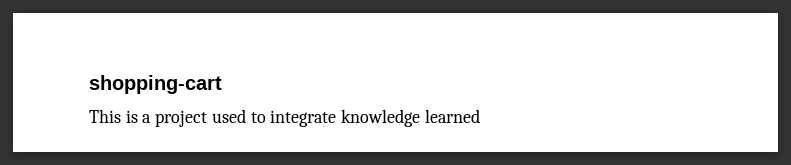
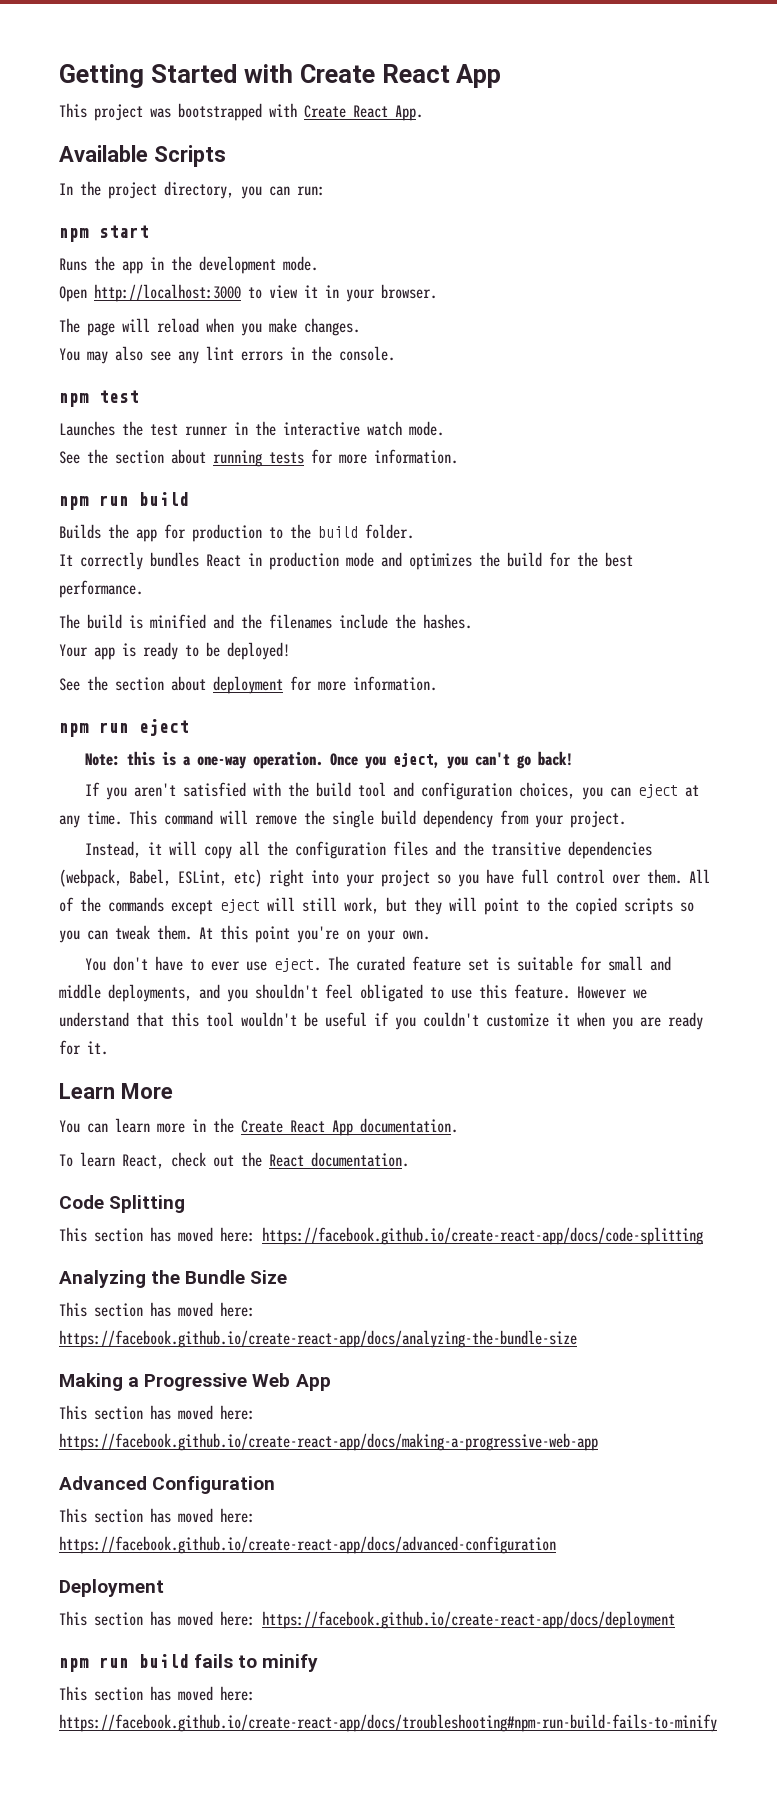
- shopping-cart
- This is a project used to integrate knowledge learned
+ Getting Started with Create React App
+ This project was bootstrapped with Create React App.
+ Available Scripts
+ In the project directory, you can run:
+ npm start
+ Runs the app in the development mode.
+ Open http://localhost:3000 to view it in your browser.
+ The page will reload when you make changes.
+ You may also see any lint errors in the console.
+ npm test
+ Launches the test runner in the interactive watch mode.
+ See the section about running tests for more information.
+ npm run build
+ Builds the app for production to the build folder.
+ It correctly bundles React in production mode and optimizes the build for the best performance.
+ The build is minified and the filenames include the hashes.
+ Your app is ready to be deployed!
+ See the section about deployment for more information.
+ npm run eject
+ Note: this is a one-way operation. Once you eject, you can't go back!
+ If you aren't satisfied with the build tool and configuration choices, you can eject at any time. This command will remove the single build dependency from your project.
+ Instead, it will copy all the configuration files and the transitive dependencies (webpack, Babel, ESLint, etc) right into your project so you have full control over them. All of the commands except eject will still work, but they will point to the copied scripts so you can tweak them. At this point you're on your own.
+ You don't have to ever use eject. The curated feature set is suitable for small and middle deployments, and you shouldn't feel obligated to use this feature. However we understand that this tool wouldn't be useful if you couldn't customize it when you are ready for it.
+ Learn More
+ You can learn more in the Create React App documentation.
+ To learn React, check out the React documentation.
+ Code Splitting
+ This section has moved here: https://facebook.github.io/create-react-app/docs/code-splitting
+ Analyzing the Bundle Size
+ This section has moved here: https://facebook.github.io/create-react-app/docs/analyzing-the-bundle-size
+ Making a Progressive Web App
+ This section has moved here: https://facebook.github.io/create-react-app/docs/making-a-progressive-web-app
+ Advanced Configuration
+ This section has moved here: https://facebook.github.io/create-react-app/docs/advanced-configuration
+ Deployment
+ This section has moved here: https://facebook.github.io/create-react-app/docs/deployment
+ npm run build fails to minify
+ This section has moved here: https://facebook.github.io/create-react-app/docs/troubleshooting#npm-run-build-fails-to-minify

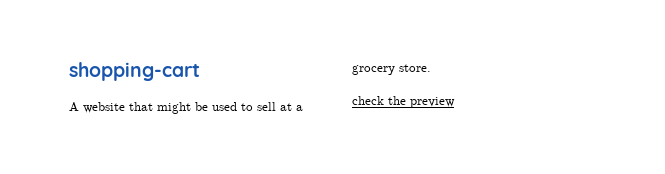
- Getting Started with Create React App
- This project was bootstrapped with Create React App.
- Available Scripts
- In the project directory, you can run:
- npm start
- Runs the app in the development mode.
- Open http://localhost:3000 to view it in your browser.
- The page will reload when you make changes.
- You may also see any lint errors in the console.
- npm test
- Launches the test runner in the interactive watch mode.
- See the section about running tests for more information.
- npm run build
- Builds the app for production to the build folder.
- It correctly bundles React in production mode and optimizes the build for the best performance.
- The build is minified and the filenames include the hashes.
- Your app is ready to be deployed!
- See the section about deployment for more information.
- npm run eject
- Note: this is a one-way operation. Once you eject, you can't go back!
- If you aren't satisfied with the build tool and configuration choices, you can eject at any time. This command will remove the single build dependency from your project.
- Instead, it will copy all the configuration files and the transitive dependencies (webpack, Babel, ESLint, etc) right into your project so you have full control over them. All of the commands except eject will still work, but they will point to the copied scripts so you can tweak them. At this point you're on your own.
- You don't have to ever use eject. The curated feature set is suitable for small and middle deployments, and you shouldn't feel obligated to use this feature. However we understand that this tool wouldn't be useful if you couldn't customize it when you are ready for it.
- Learn More
- You can learn more in the Create React App documentation.
- To learn React, check out the React documentation.
- Code Splitting
- This section has moved here: https://facebook.github.io/create-react-app/docs/code-splitting
- Analyzing the Bundle Size
- This section has moved here: https://facebook.github.io/create-react-app/docs/analyzing-the-bundle-size
- Making a Progressive Web App
- This section has moved here: https://facebook.github.io/create-react-app/docs/making-a-progressive-web-app
- Advanced Configuration
- This section has moved here: https://facebook.github.io/create-react-app/docs/advanced-configuration
- Deployment
- This section has moved here: https://facebook.github.io/create-react-app/docs/deployment
- npm run build fails to minify
- This section has moved here: https://facebook.github.io/create-react-app/docs/troubleshooting#npm-run-build-fails-to-minify
+ shopping-cart
+ A website that might be used to sell at a grocery store.
+ check the preview

